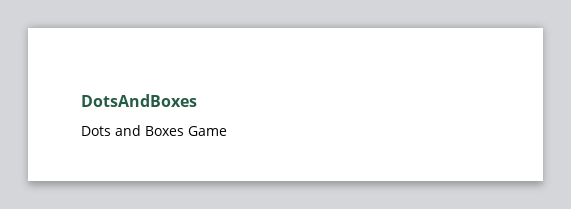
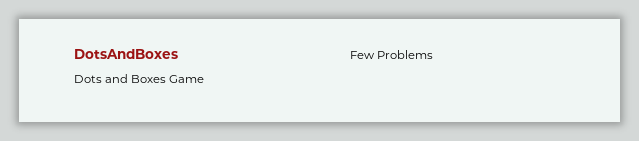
+ Few Problems

